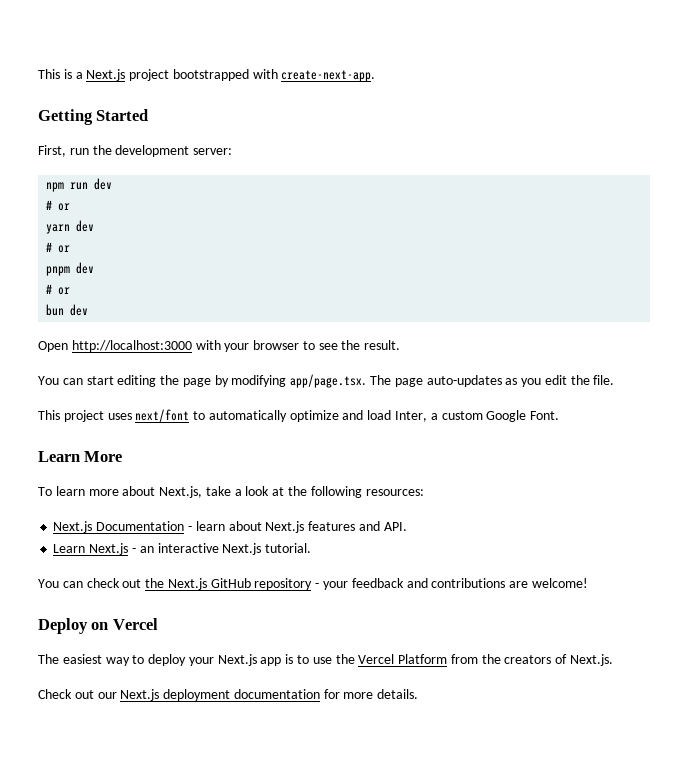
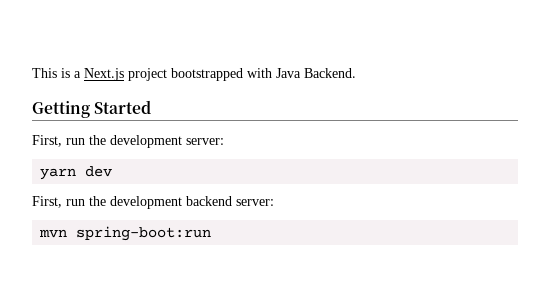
- This is a Next.js project bootstrapped with create-next-app.
+ This is a Next.js project bootstrapped with Java Backend.
- npm run dev
- # or
  yarn dev
- # or
- pnpm dev
- # or
- bun dev
- Open http://localhost:3000 with your browser to see the result.
- You can start editing the page by modifying app/page.tsx. The page auto-updates as you edit the file.
- This project uses next/font to automatically optimize and load Inter, a custom Google Font.
- Learn More
- To learn more about Next.js, take a look at the following resources:
- Next.js Documentation - learn about Next.js features and API.
- Learn Next.js - an interactive Next.js tutorial.
- You can check out the Next.js GitHub repository - your feedback and contributions are welcome!
- Deploy on Vercel
- The easiest way to deploy your Next.js app is to use the Vercel Platform from the creators of Next.js.
- Check out our Next.js deployment documentation for more details.
+ First, run the development backend server:
+ mvn spring-boot:run

